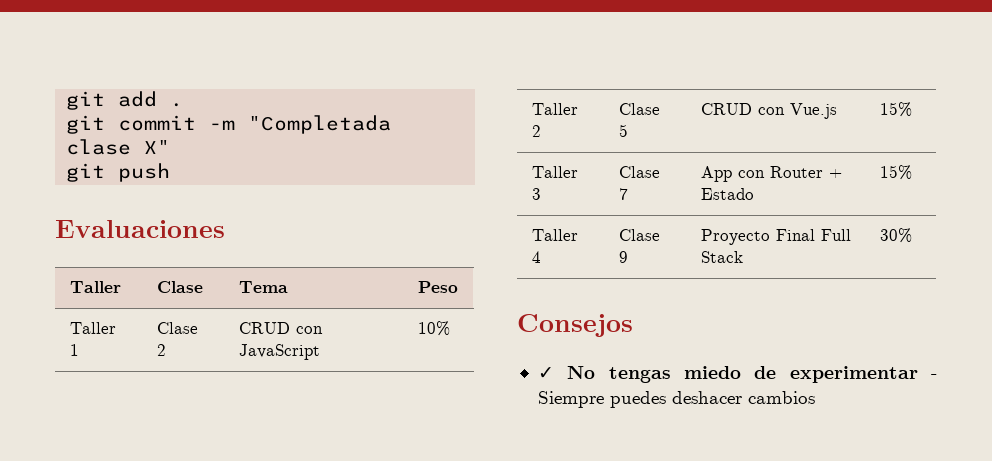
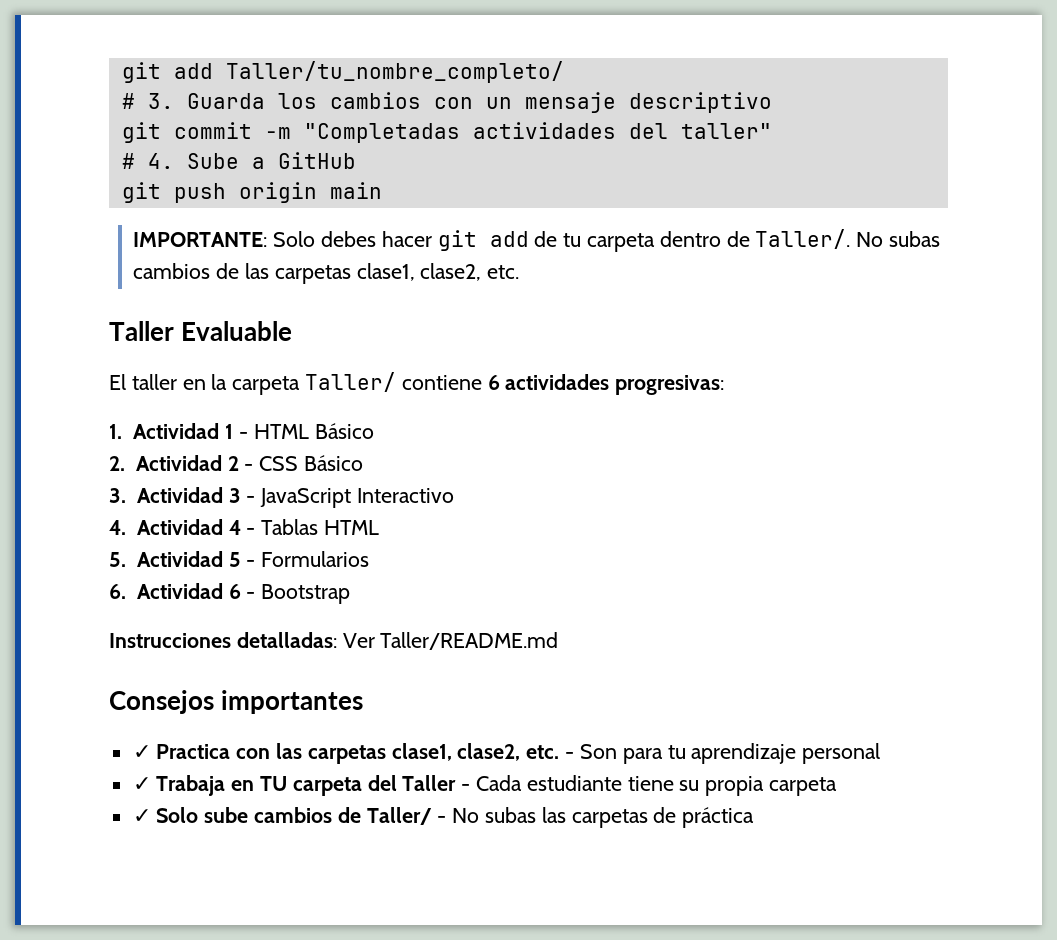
- git add .
- git commit -m "Completada clase X"
- git push
- Evaluaciones
- Taller | Clase | Tema | Peso
- Taller 1 | Clase 2 | CRUD con JavaScript | 10%
- Taller 2 | Clase 5 | CRUD con Vue.js | 15%
- Taller 3 | Clase 7 | App con Router + Estado | 15%
- Taller 4 | Clase 9 | Proyecto Final Full Stack | 30%
+ git add Taller/tu_nombre_completo/
+ # 3. Guarda los cambios con un mensaje descriptivo
+ git commit -m "Completadas actividades del taller"
+ # 4. Sube a GitHub
+ git push origin main
+ IMPORTANTE: Solo debes hacer git add de tu carpeta dentro de Taller/. No subas cambios de las carpetas clase1, clase2, etc.
+ Taller Evaluable
+ El taller en la carpeta Taller/ contiene 6 actividades progresivas:
+ 1. Actividad 1 - HTML Básico
+ 2. Actividad 2 - CSS Básico
+ 3. Actividad 3 - JavaScript Interactivo
+ 4. Actividad 4 - Tablas HTML
+ 5. Actividad 5 - Formularios
+ 6. Actividad 6 - Bootstrap
+ Instrucciones detalladas: Ver Taller/README.md
- Consejos
- ✓ No tengas miedo de experimentar - Siempre puedes deshacer cambios
+ Consejos importantes
+ ✓ Practica con las carpetas clase1, clase2, etc. - Son para tu aprendizaje personal
+ ✓ Trabaja en TU carpeta del Taller - Cada estudiante tiene su propia carpeta
+ ✓ Solo sube cambios de Taller/ - No subas las carpetas de práctica

